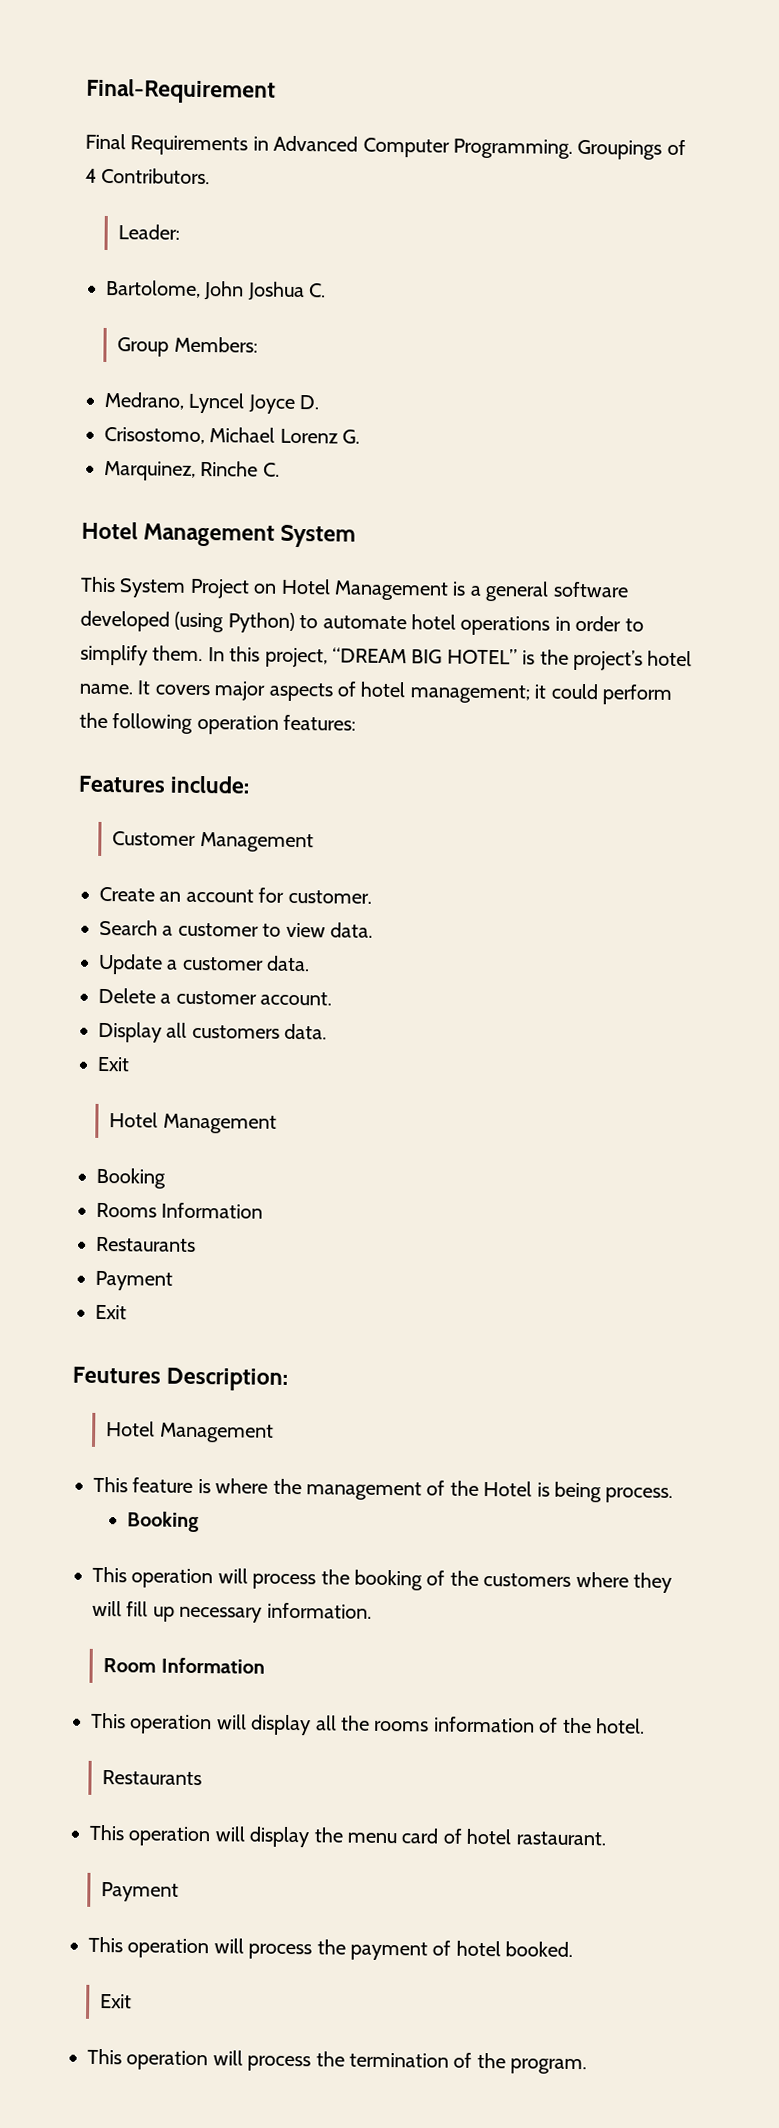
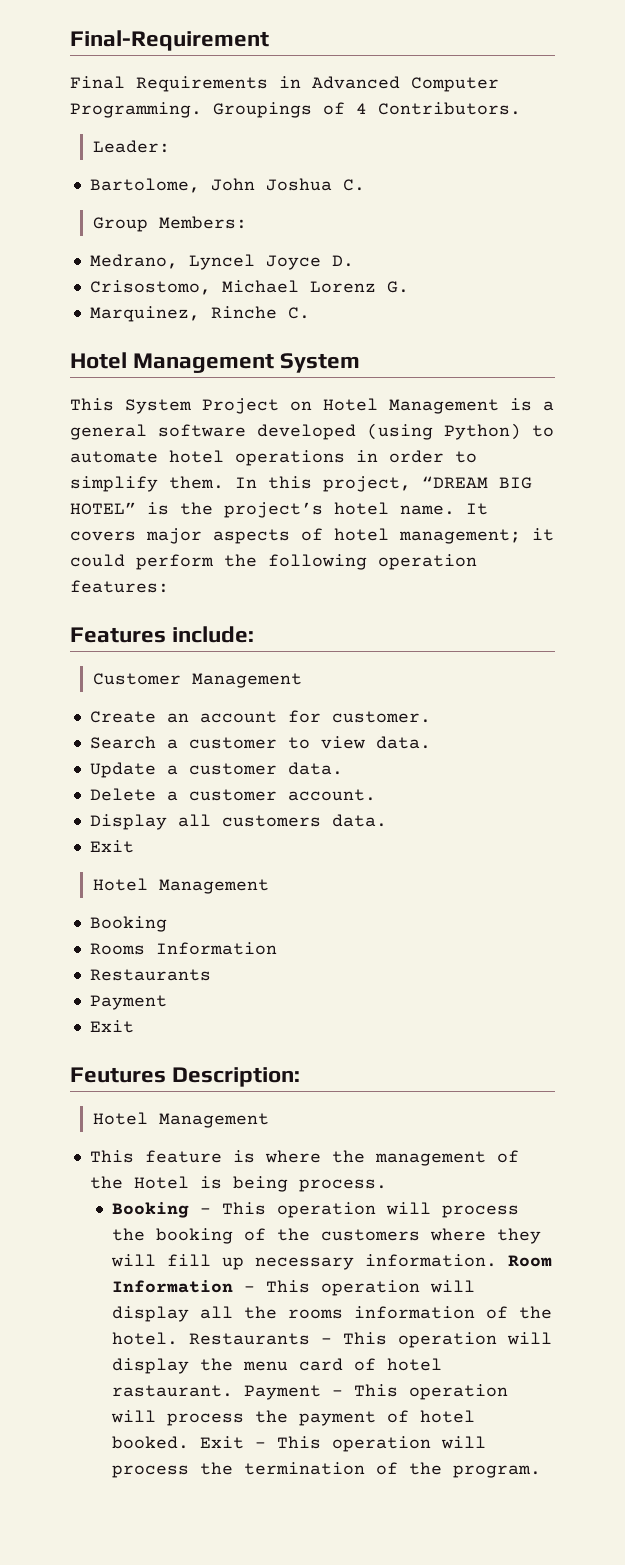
  This feature is where the management of the Hotel is being process.
- Booking
- This operation will process the booking of the customers where they will fill up necessary information.
- Room Information
- This operation will display all the rooms information of the hotel.
- Restaurants
- This operation will display the menu card of hotel rastaurant.
- Payment
- This operation will process the payment of hotel booked.
- Exit
- This operation will process the termination of the program.
+ Booking - This operation will process the booking of the customers where they will fill up necessary information. Room Information - This operation will display all the rooms information of the hotel. Restaurants - This operation will display the menu card of hotel rastaurant. Payment - This operation will process the payment of hotel booked. Exit - This operation will process the termination of the program.

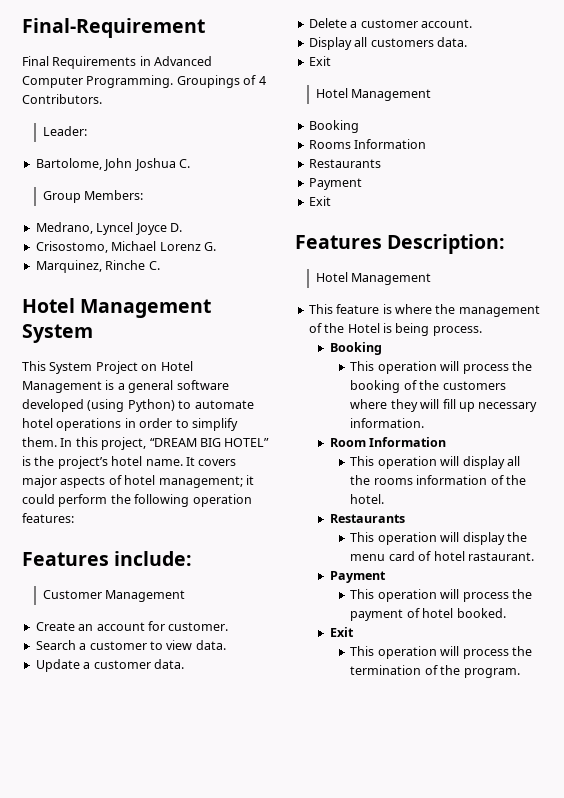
- Feutures Description:
+ Features Description:
  This feature is where the management of the Hotel is being process.
- Booking - This operation will process the booking of the customers where they will fill up necessary information. Room Information - This operation will display all the rooms information of the hotel. Restaurants - This operation will display the menu card of hotel rastaurant. Payment - This operation will process the payment of hotel booked. Exit - This operation will process the termination of the program.
+ Booking
+ This operation will process the booking of the customers where they will fill up necessary information.
+ Room Information
+ This operation will display all the rooms information of the hotel.
+ Restaurants
+ This operation will display the menu card of hotel rastaurant.
+ Payment
+ This operation will process the payment of hotel booked.
+ Exit
+ This operation will process the termination of the program.

